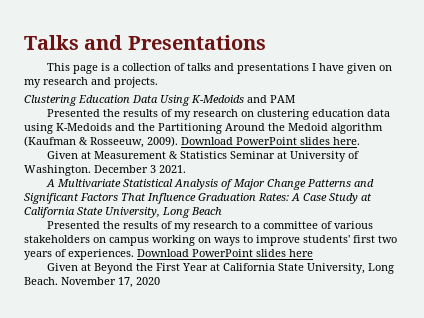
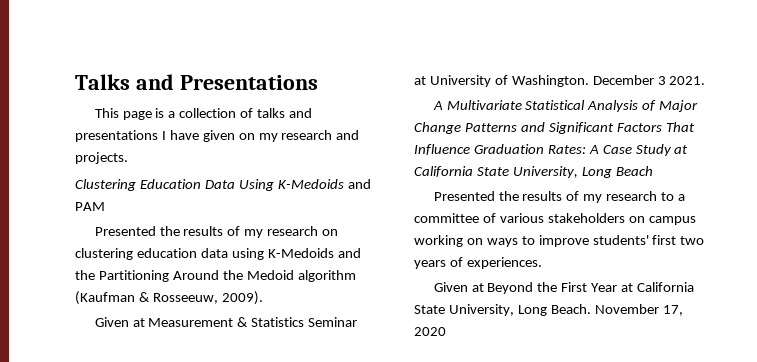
- Download PowerPoint slides here.
- Download PowerPoint slides here

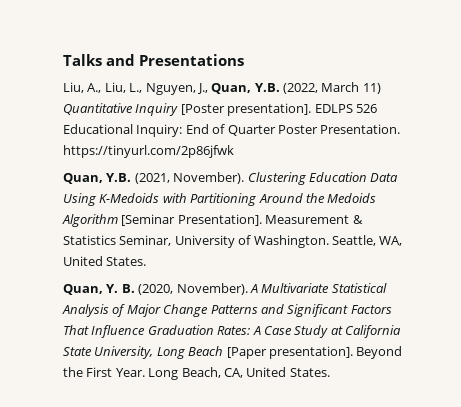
- This page is a collection of talks and presentations I have given on my research and projects.
- Clustering Education Data Using K-Medoids and PAM
- Presented the results of my research on clustering education data using K-Medoids and the Partitioning Around the Medoid algorithm (Kaufman & Rosseeuw, 2009).
- Given at Measurement & Statistics Seminar at University of Washington.
+ Liu, A., Liu, L., Nguyen, J., Quan, Y.B. (2022, March 11) Quantitative Inquiry [Poster presentation]. EDLPS 526 Educational Inquiry: End of Quarter Poster Presentation. https://tinyurl.com/2p86jfwk
+ Quan, Y.B. (2021, November). Clustering Education Data Using K-Medoids with Partitioning Around the Medoids Algorithm [Seminar Presentation]. Measurement & Statistics Seminar, University of Washington.
- December 3 2021.
- A Multivariate Statistical Analysis of Major Change Patterns and Significant Factors That Influence Graduation Rates: A Case Study at California State University, Long Beach
- Presented the results of my research to a committee of various stakeholders on campus working on ways to improve students' first two years of experiences.
- Given at Beyond the First Year at California State University, Long Beach. November 17, 2020
+ Seattle, WA, United States.
+ Quan, Y. B. (2020, November). A Multivariate Statistical Analysis of Major Change Patterns and Significant Factors That Influence Graduation Rates: A Case Study at California State University, Long Beach [Paper presentation]. Beyond the First Year. Long Beach, CA, United States.

